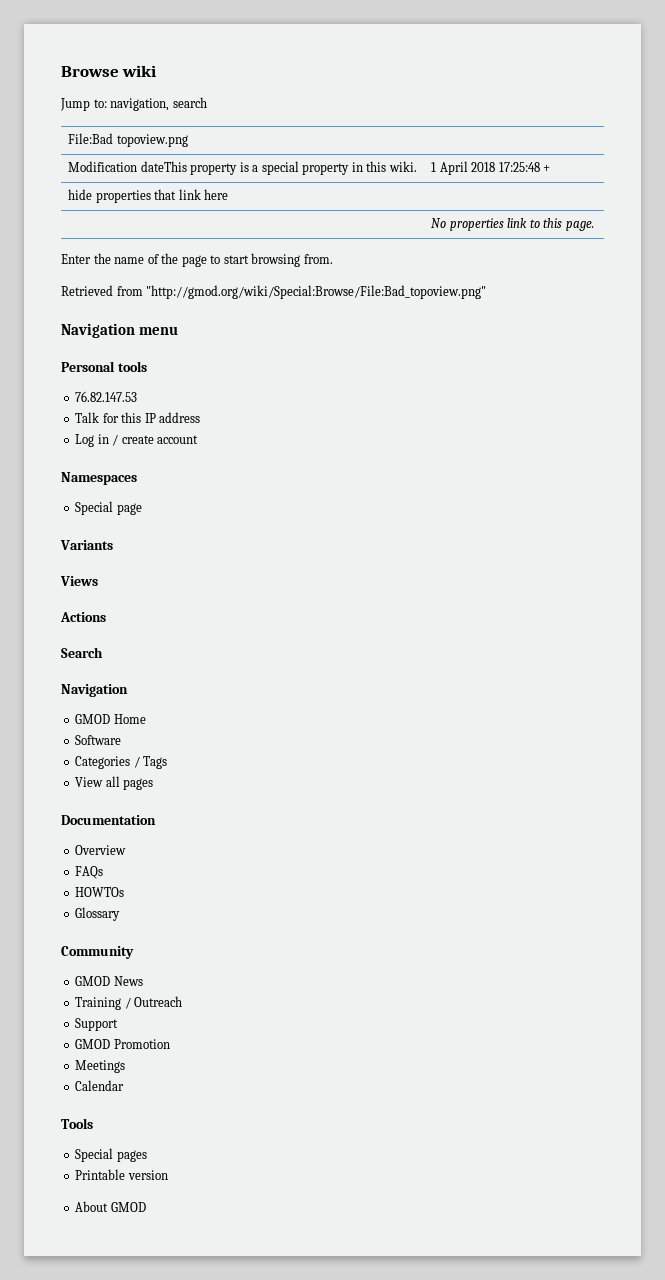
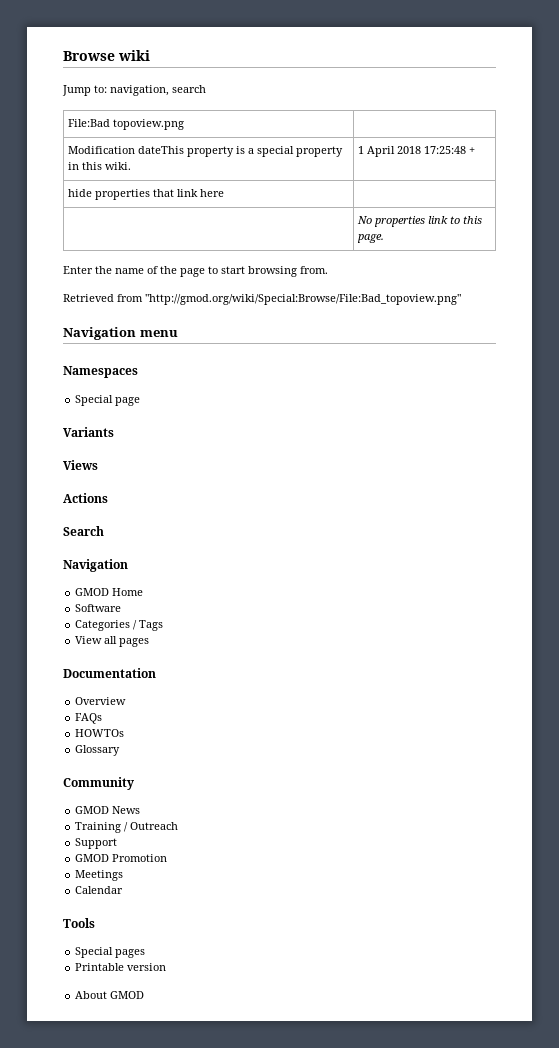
- Personal tools
- 76.82.147.53
- Talk for this IP address
- Log in / create account

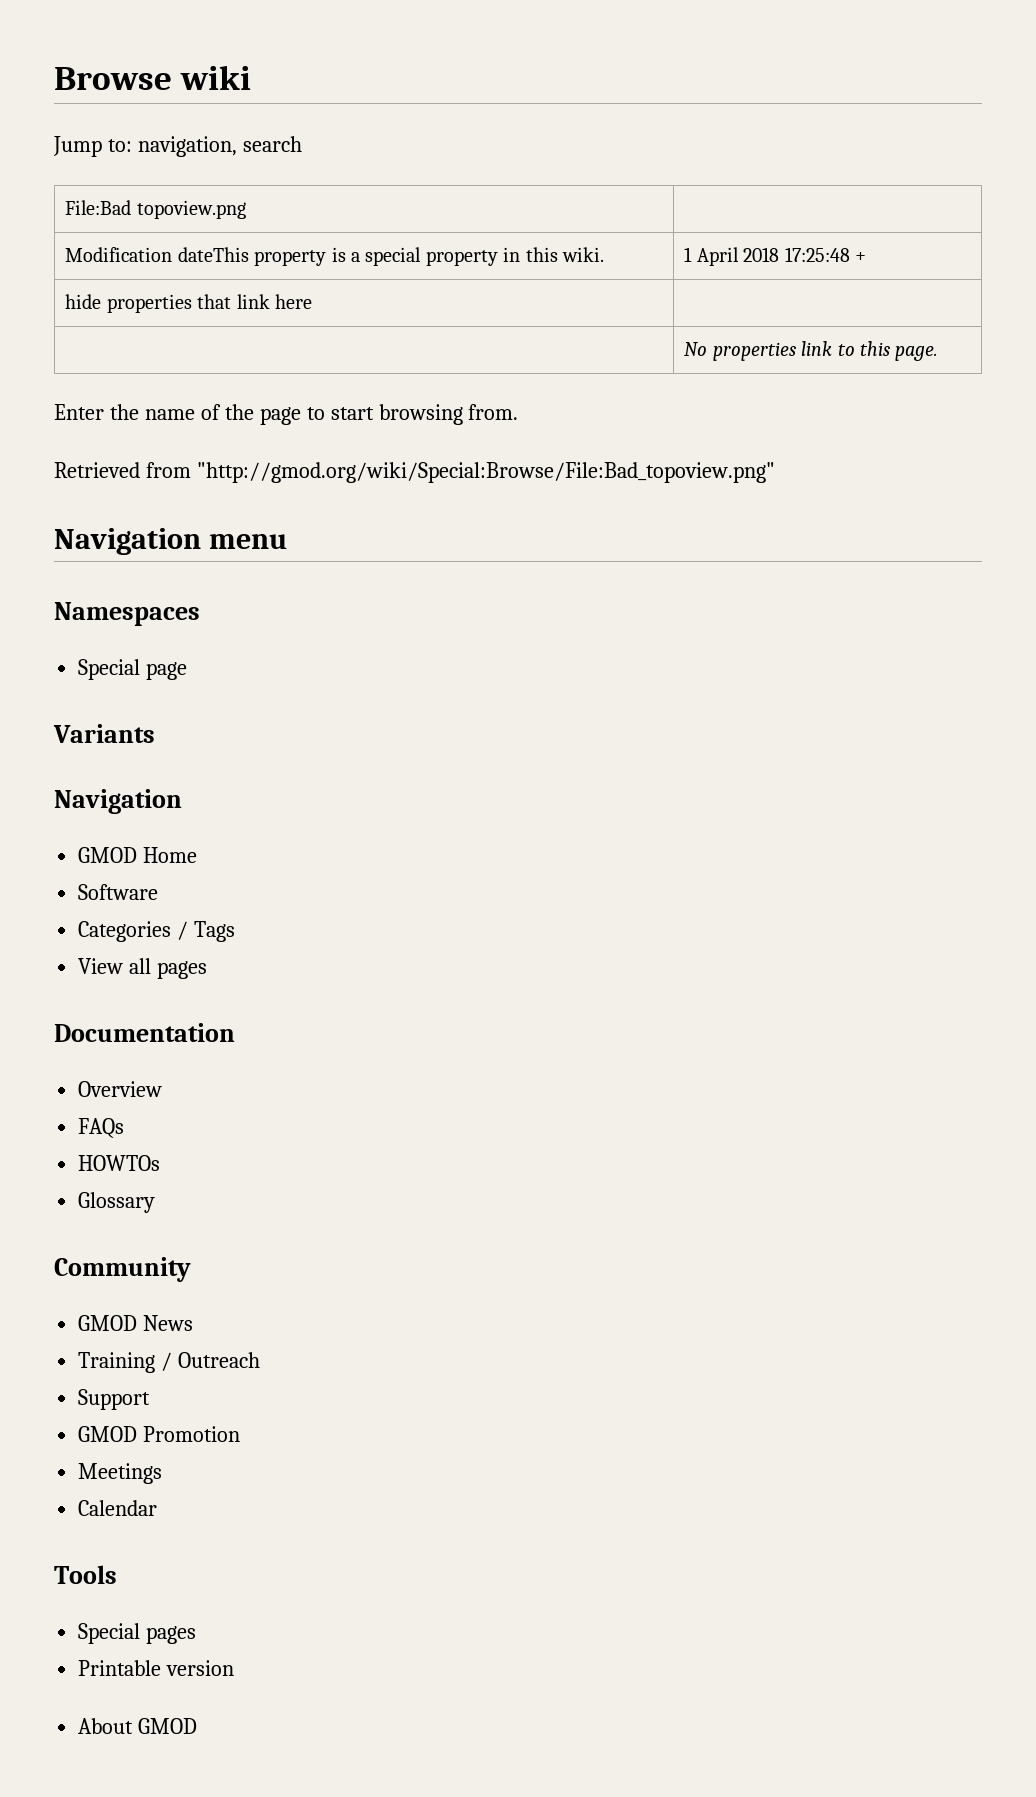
- Views
- Actions
- Search

